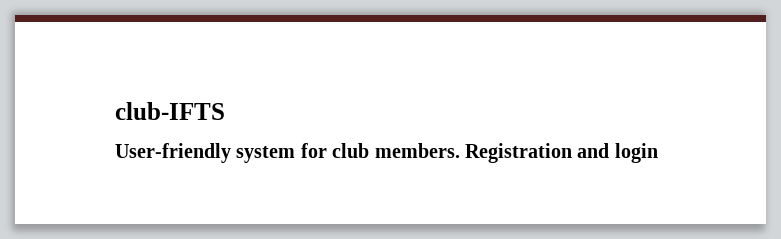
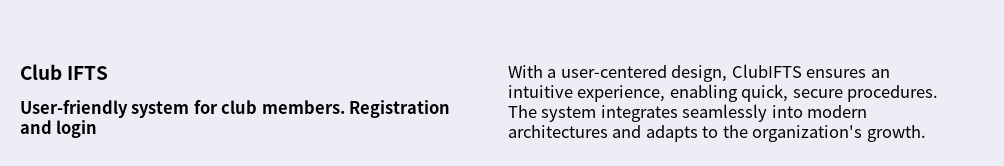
- club-IFTS
+ Club IFTS
+ With a user-centered design, ClubIFTS ensures an intuitive experience, enabling quick, secure procedures. The system integrates seamlessly into modern architectures and adapts to the organization's growth.

